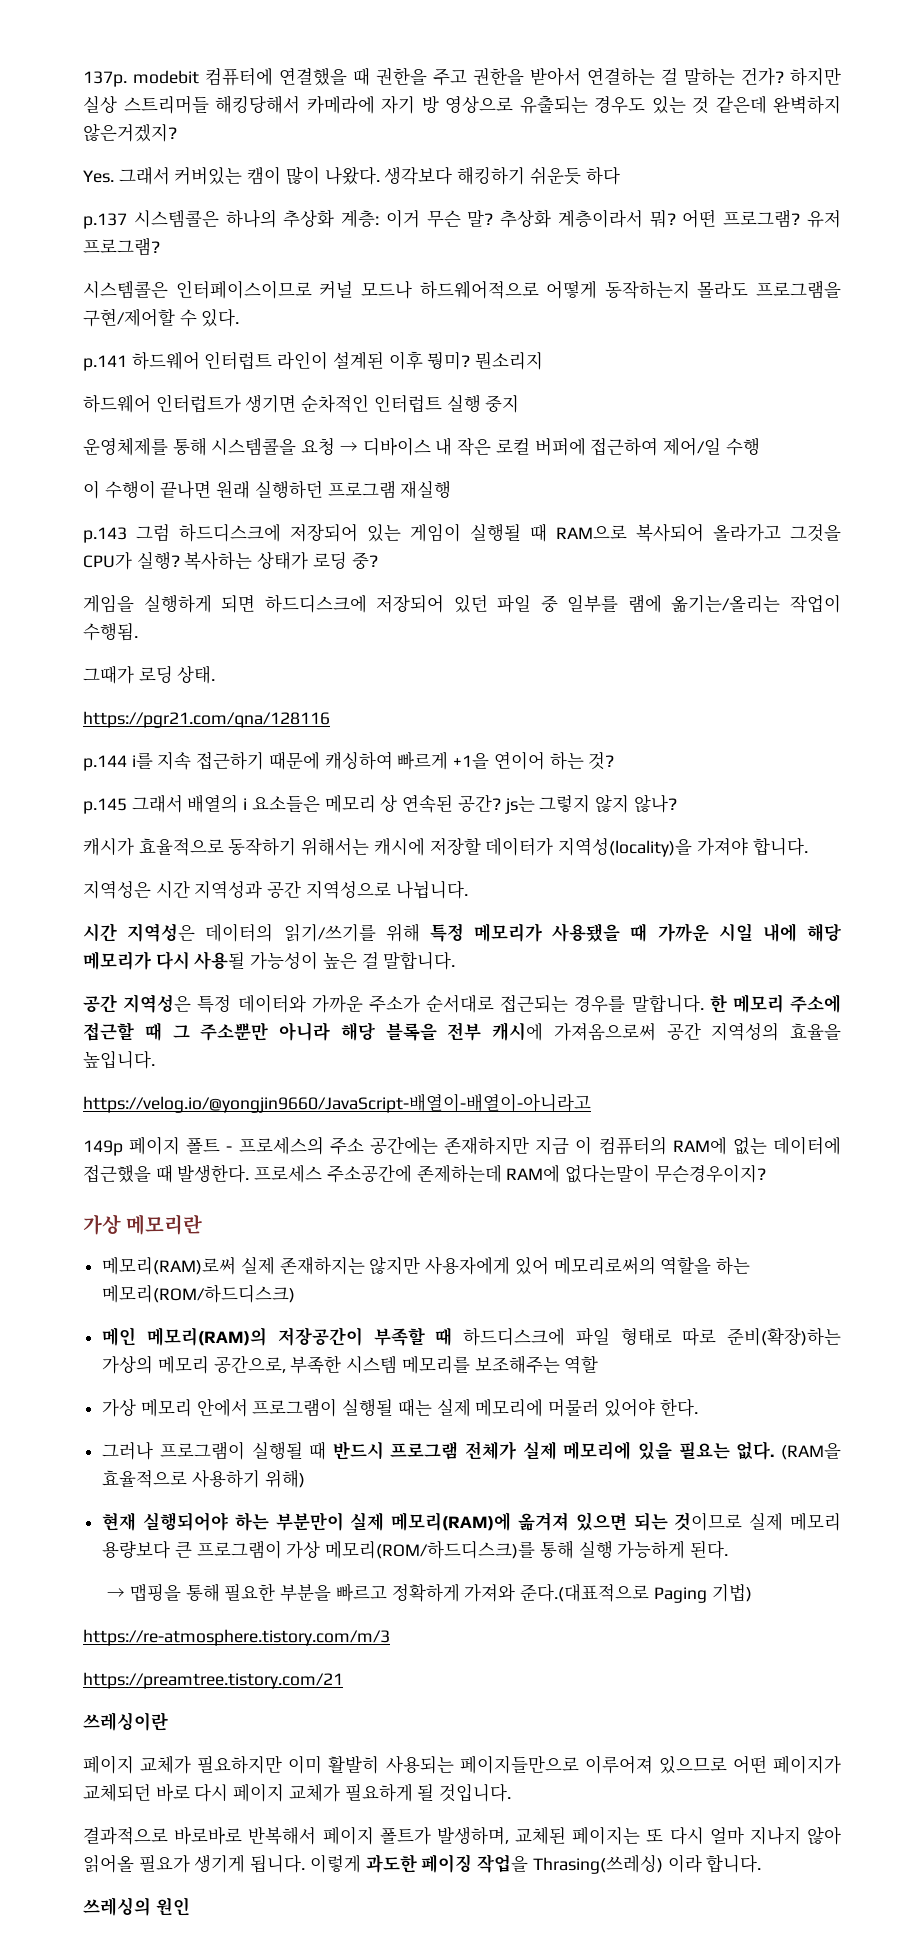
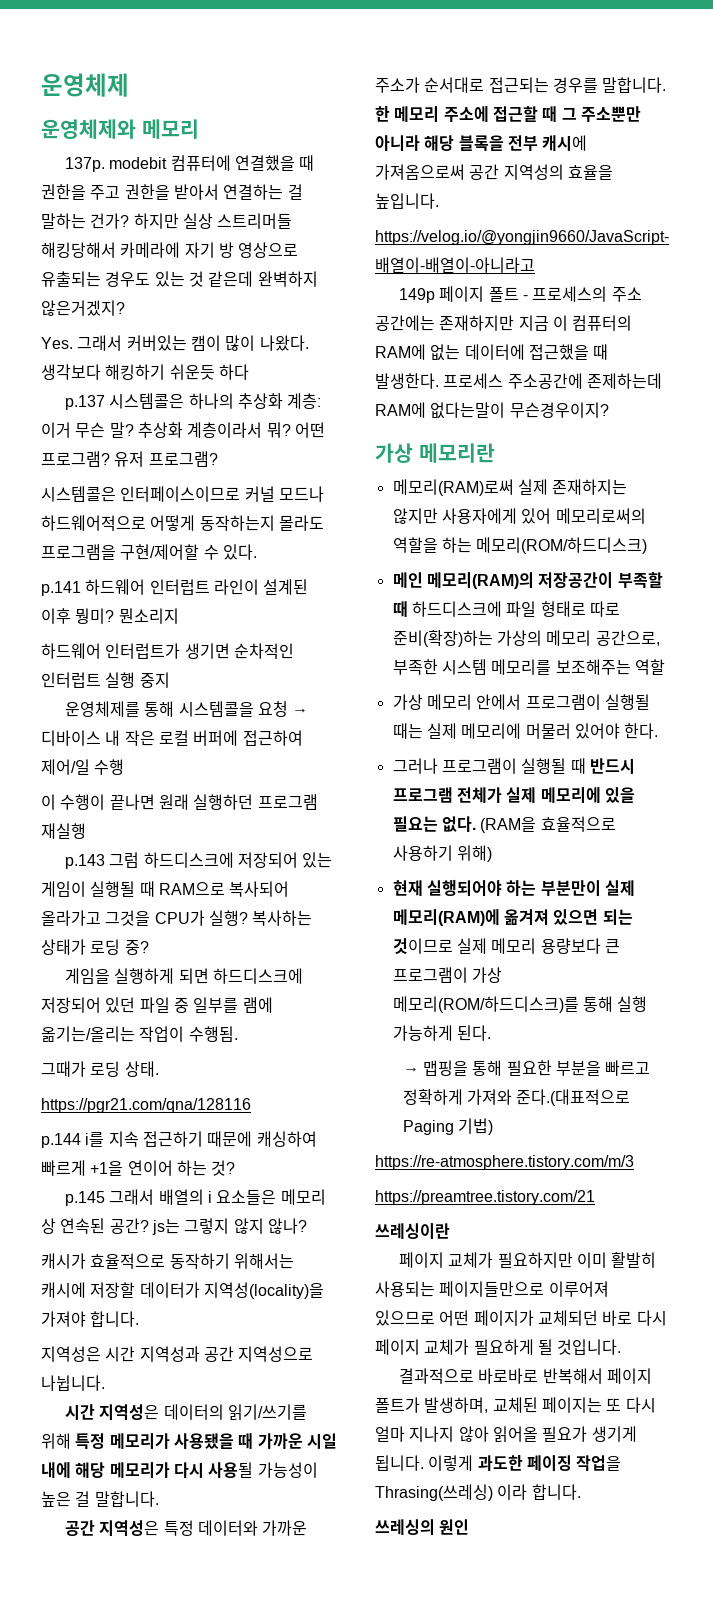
+ 운영체제
+ 운영체제와 메모리

